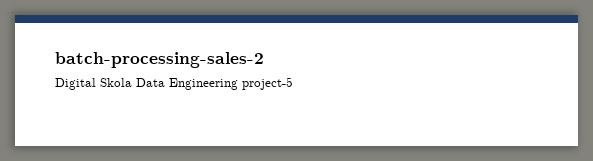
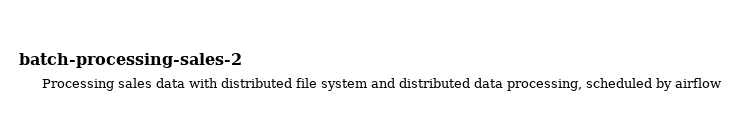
- Digital Skola Data Engineering project-5
+ Processing sales data with distributed file system and distributed data processing, scheduled by airflow

